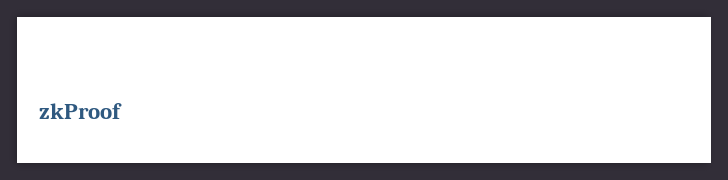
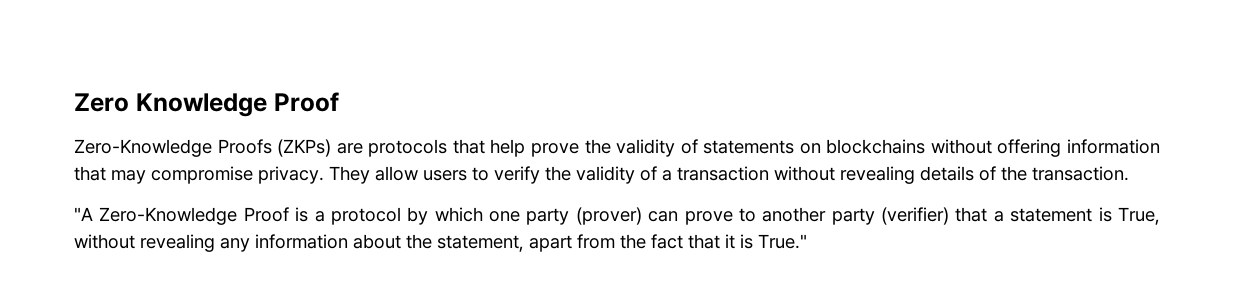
- zkProof
+ Zero Knowledge Proof
+ Zero-Knowledge Proofs (ZKPs) are protocols that help prove the validity of statements on blockchains without offering information that may compromise privacy. They allow users to verify the validity of a transaction without revealing details of the transaction.
+ "A Zero-Knowledge Proof is a protocol by which one party (prover) can prove to another party (verifier) that a statement is True, without revealing any information about the statement, apart from the fact that it is True."

